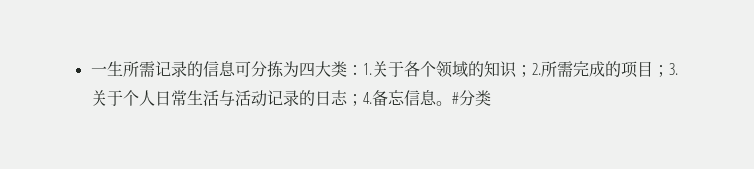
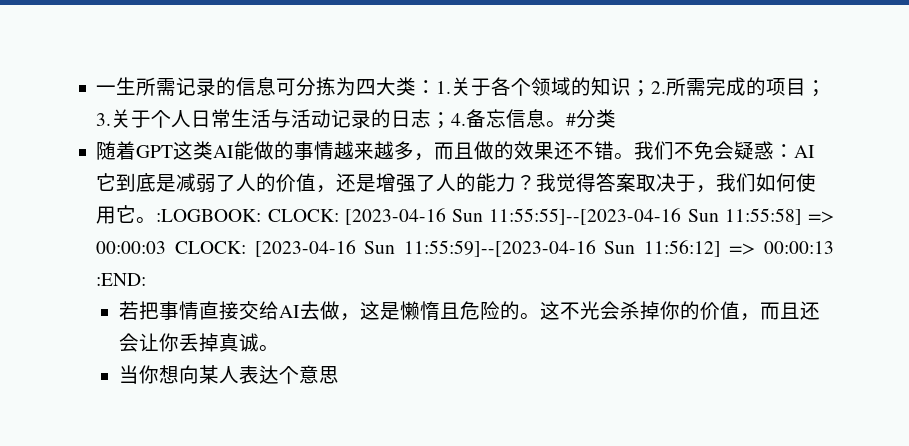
+ 随着GPT这类AI能做的事情越来越多，而且做的效果还不错。我们不免会疑惑：AI它到底是减弱了人的价值，还是增强了人的能力？我觉得答案取决于，我们如何使用它。:LOGBOOK: CLOCK: [2023-04-16 Sun 11:55:55]--[2023-04-16 Sun 11:55:58] => 00:00:03 CLOCK: [2023-04-16 Sun 11:55:59]--[2023-04-16 Sun 11:56:12] => 00:00:13 :END:
+ 若把事情直接交给AI去做，这是懒惰且危险的。这不光会杀掉你的价值，而且还会让你丢掉真诚。
+ 当你想向某人表达个意思

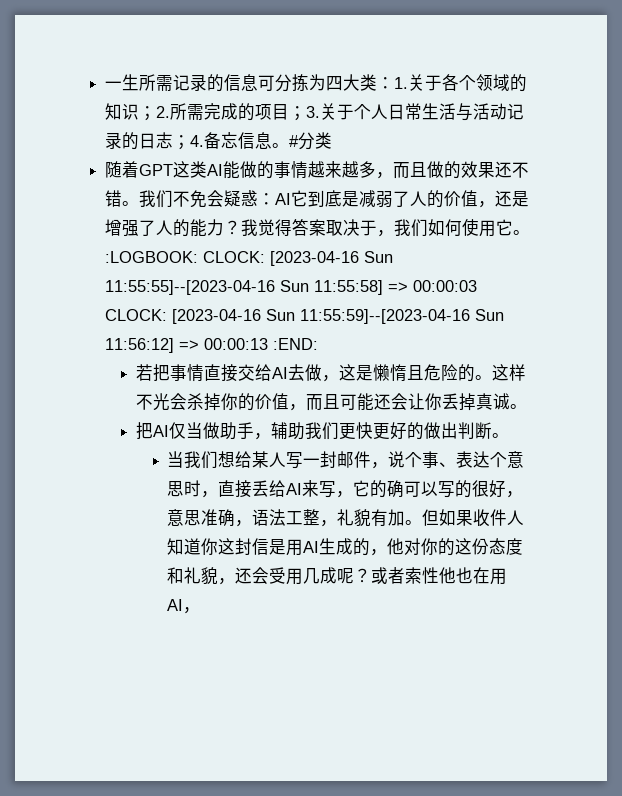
- 这不光会杀掉你的价值，而且还会让你丢掉真诚。
+ 这样不光会杀掉你的价值，而且可能还会让你丢掉真诚。
- 当你想向某人表达个意思
+ 把AI仅当做助手，辅助我们更快更好的做出判断。
+ 当我们想给某人写一封邮件，说个事、表达个意思时，直接丢给AI来写，它的确可以写的很好，意思准确，语法工整，礼貌有加。但如果收件人知道你这封信是用AI生成的，他对你的这份态度和礼貌，还会受用几成呢？或者索性他也在用AI，

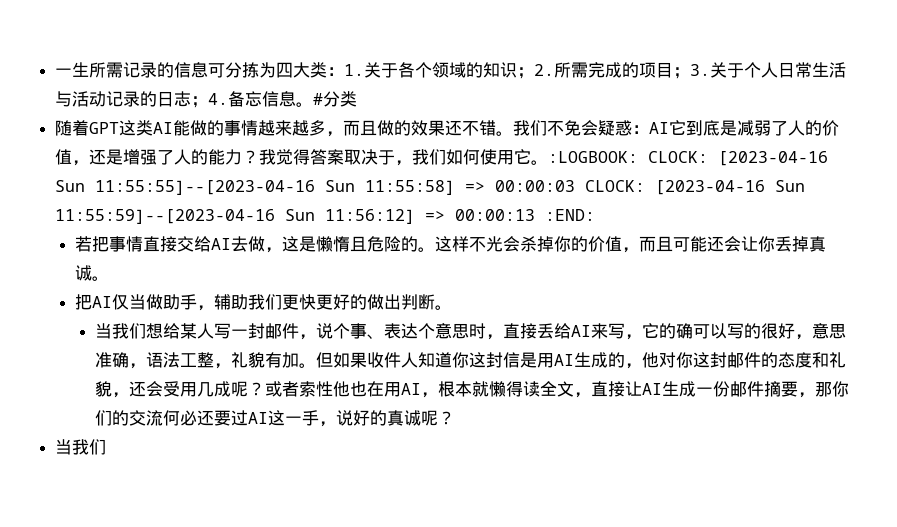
- 但如果收件人知道你这封信是用AI生成的，他对你的这份态度和礼貌，还会受用几成呢？
+ 但如果收件人知道你这封信是用AI生成的，他对你这封邮件的态度和礼貌，还会受用几成呢？
- 或者索性他也在用AI，
+ 或者索性他也在用AI，根本就懒得读全文，直接让AI生成一份邮件摘要，那你们的交流何必还要过AI这一手，说好的真诚呢？
+ 当我们

